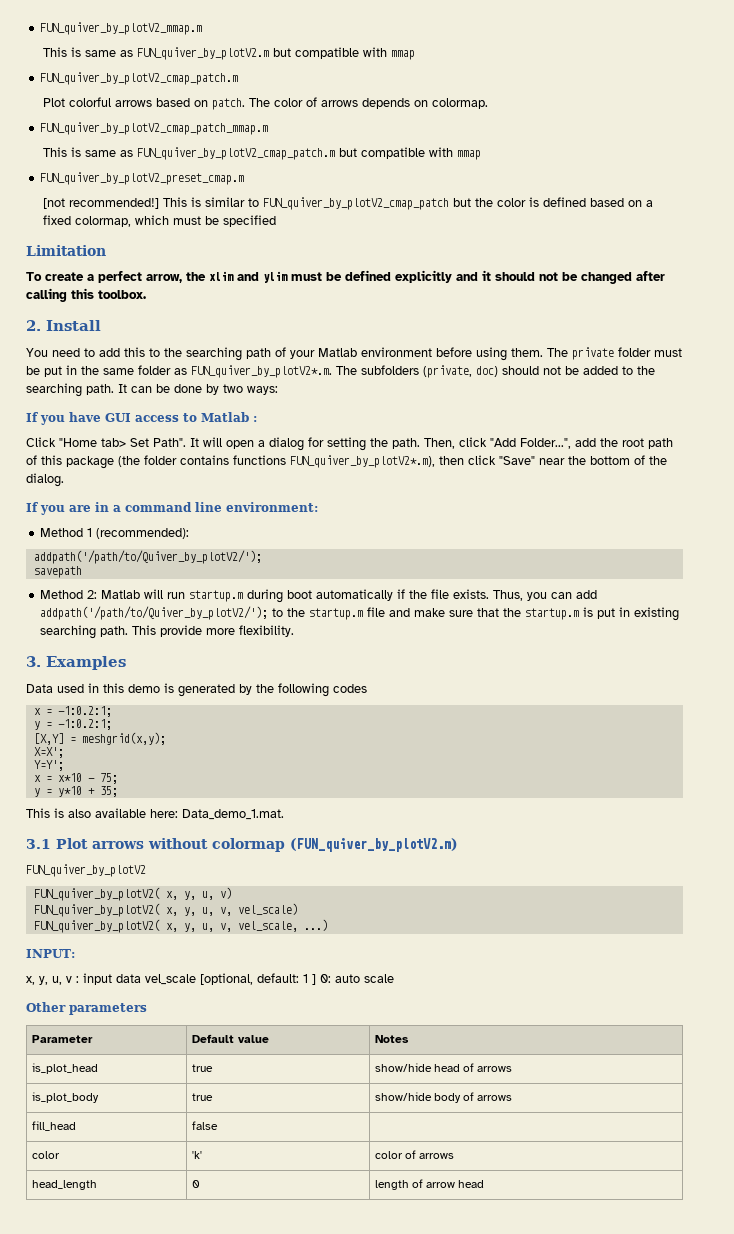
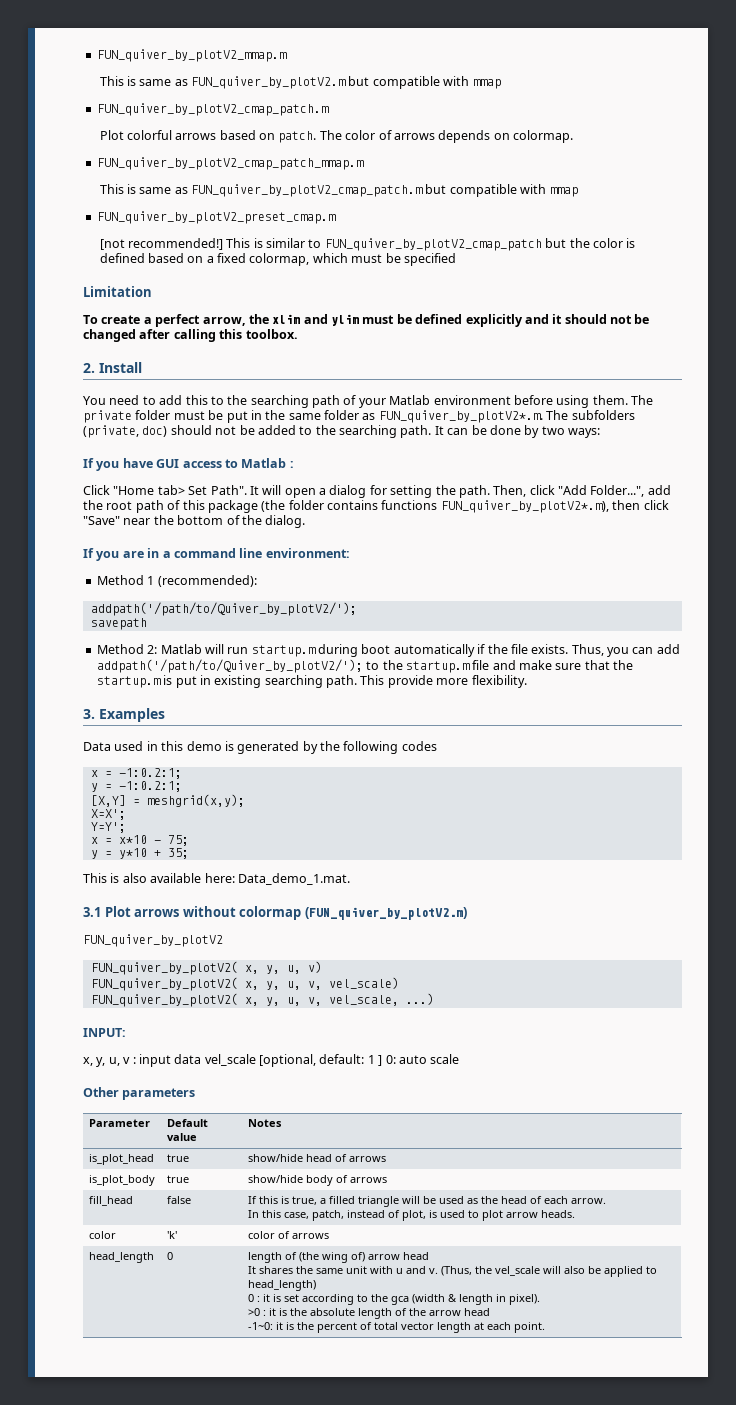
- fill_head | false |
+ fill_head | false | If this is true, a filled triangle will be used as the head of each arrow.
+ In this case, patch, instead of plot, is used to plot arrow heads.
- length of arrow head
+ length of (the wing of) arrow head
+ It shares the same unit with u and v. (Thus, the vel_scale will also be applied to head_length)
+ 0 : it is set according to the gca (width & length in pixel).
+ >0 : it is the absolute length of the arrow head
+ -1~0: it is the percent of total vector length at each point.

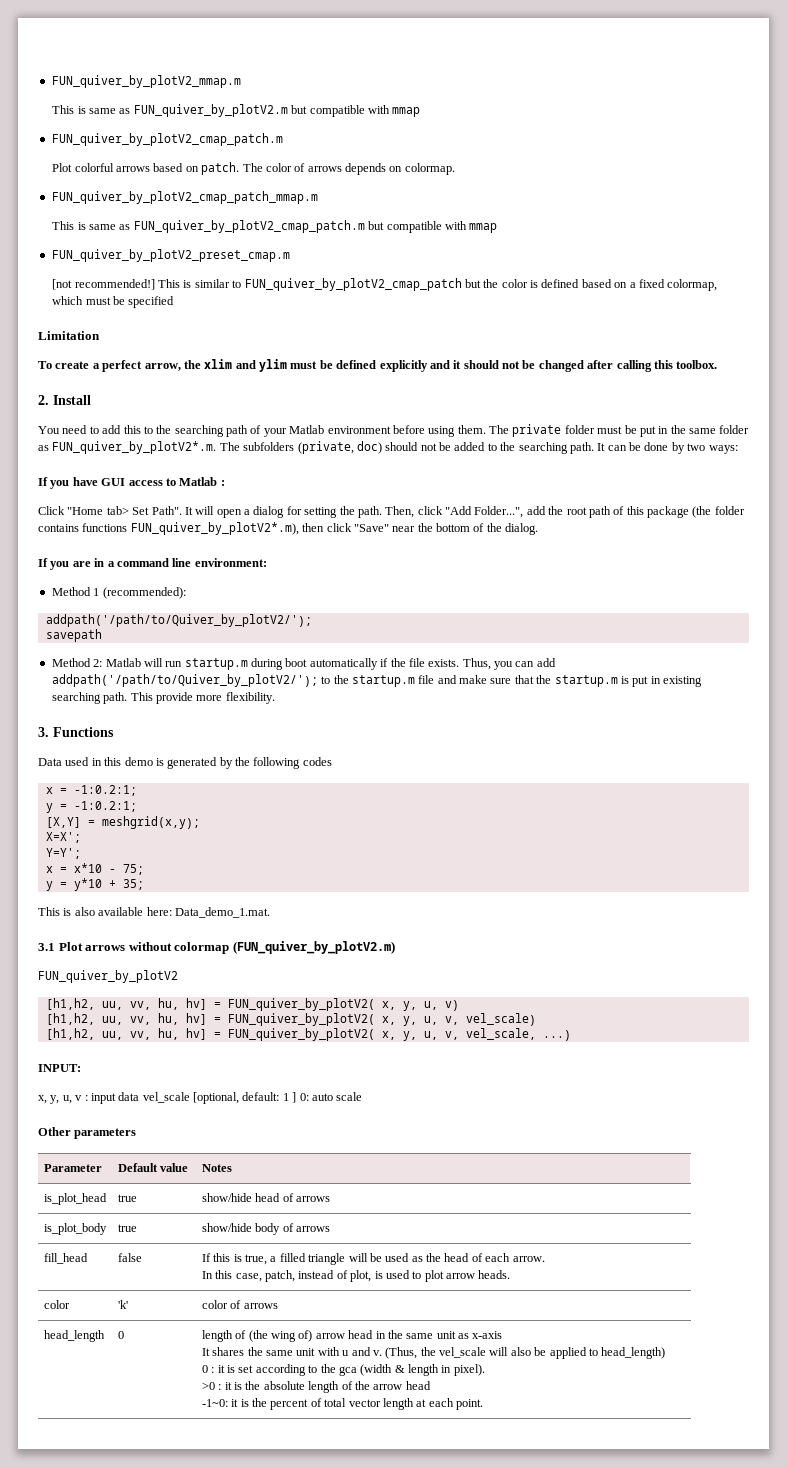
- 3. Examples
+ 3. Functions
- FUN_quiver_by_plotV2( x, y, u, v)
+ [h1,h2, uu, vv, hu, hv] = FUN_quiver_by_plotV2( x, y, u, v)
- FUN_quiver_by_plotV2( x, y, u, v, vel_scale)
+ [h1,h2, uu, vv, hu, hv] = FUN_quiver_by_plotV2( x, y, u, v, vel_scale)
- FUN_quiver_by_plotV2( x, y, u, v, vel_scale, ...)
+ [h1,h2, uu, vv, hu, hv] = FUN_quiver_by_plotV2( x, y, u, v, vel_scale, ...)
- length of (the wing of) arrow head
+ length of (the wing of) arrow head in the same unit as x-axis

